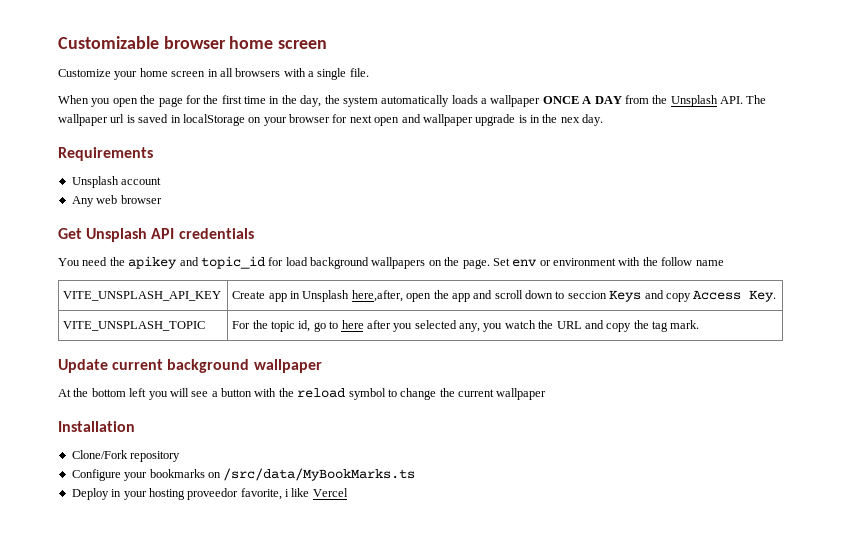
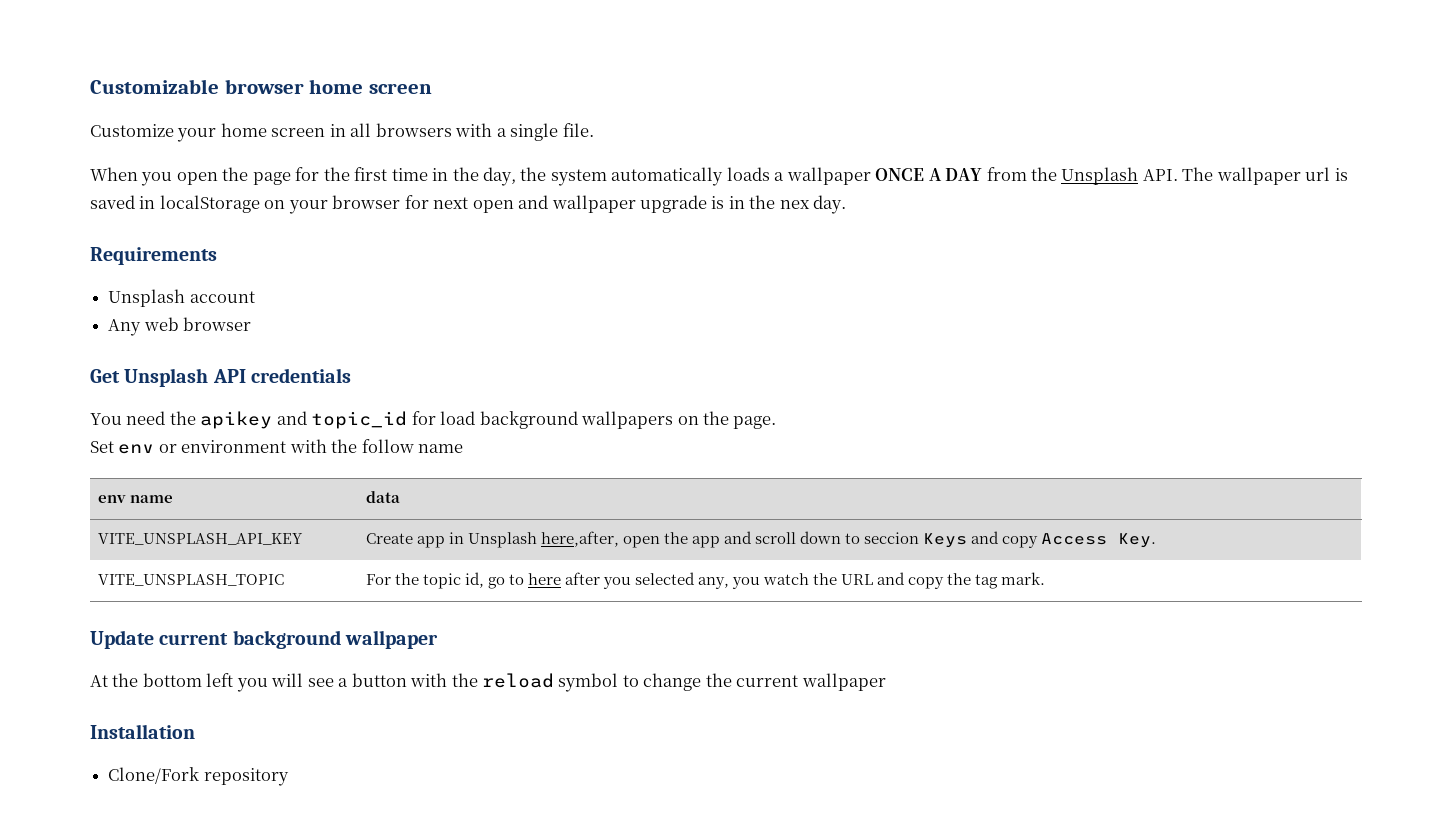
- You need the apikey and topic_id for load background wallpapers on the page. Set env or environment with the follow name
+ You need the apikey and topic_id for load background wallpapers on the page.
+ Set env or environment with the follow name
+ env name | data
- Configure your bookmarks on /src/data/MyBookMarks.ts
- Deploy in your hosting proveedor favorite, i like Vercel

